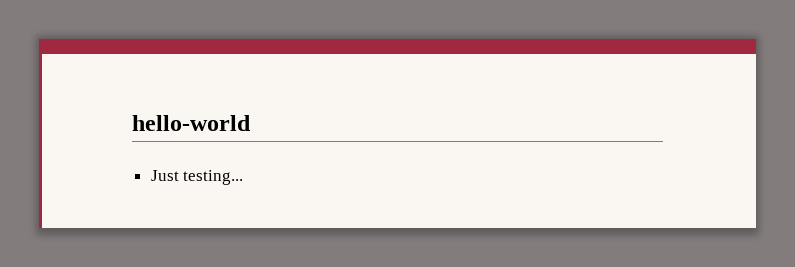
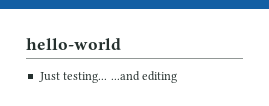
- Just testing...
+ Just testing... ...and editing

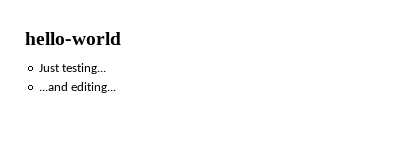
- Just testing... ...and editing
+ Just testing...
+ ...and editing...

